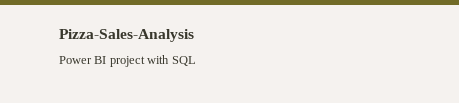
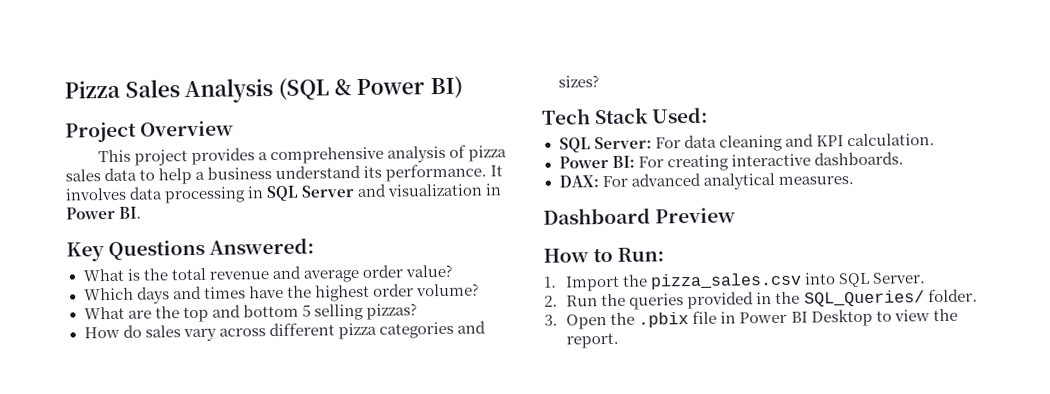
- Pizza-Sales-Analysis
- Power BI project with SQL
+ Pizza Sales Analysis (SQL & Power BI)
+ Project Overview
+ This project provides a comprehensive analysis of pizza sales data to help a business understand its performance. It involves data processing in SQL Server and visualization in Power BI.
+ Key Questions Answered:
+ What is the total revenue and average order value?
+ Which days and times have the highest order volume?
+ What are the top and bottom 5 selling pizzas?
+ How do sales vary across different pizza categories and sizes?
+ Tech Stack Used:
+ SQL Server: For data cleaning and KPI calculation.
+ Power BI: For creating interactive dashboards.
+ DAX: For advanced analytical measures.
+ Dashboard Preview
+ How to Run:
+ 1. Import the pizza_sales.csv into SQL Server.
+ 2. Run the queries provided in the SQL_Queries/ folder.
+ 3. Open the .pbix file in Power BI Desktop to view the report.

